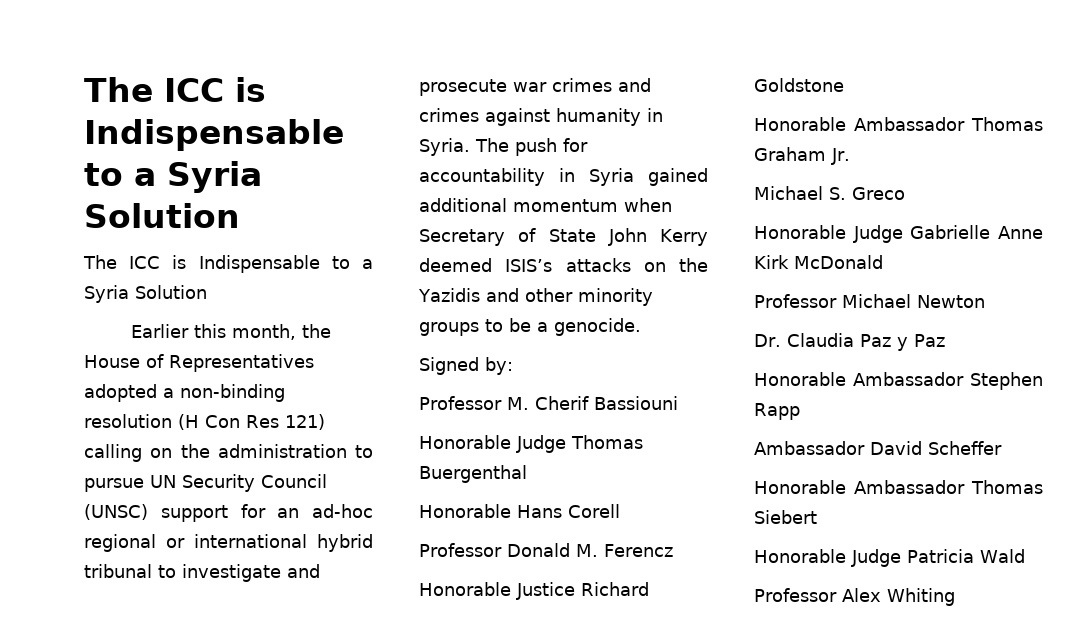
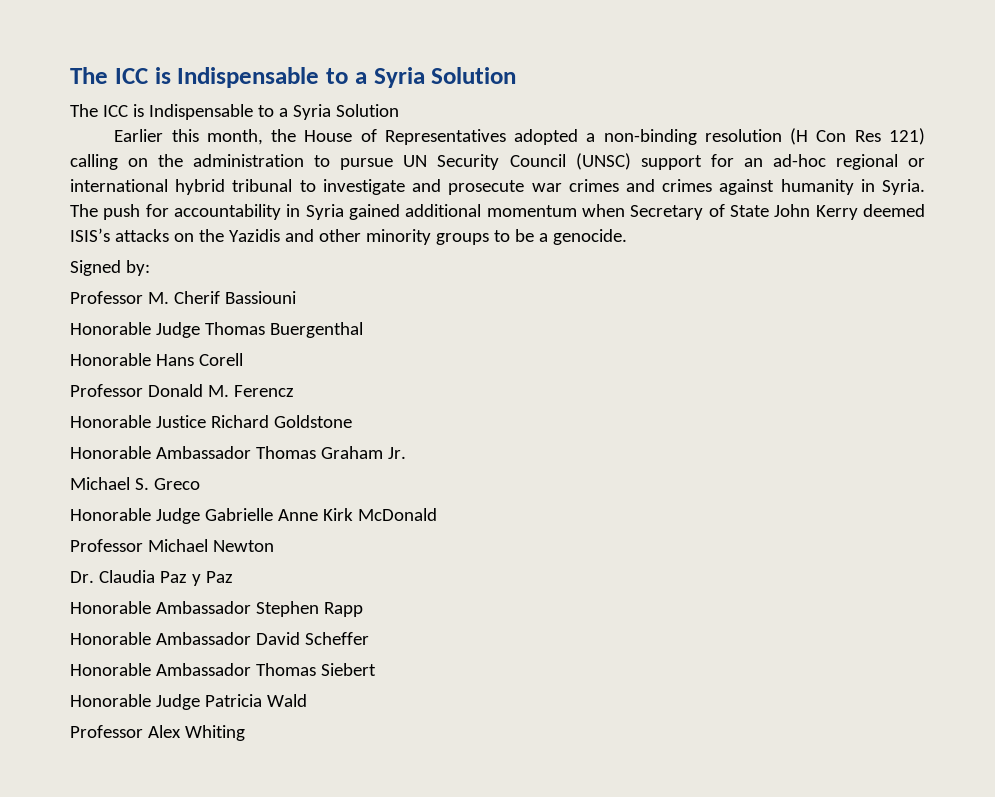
- Ambassador David Scheffer
+ Honorable Ambassador David Scheffer

